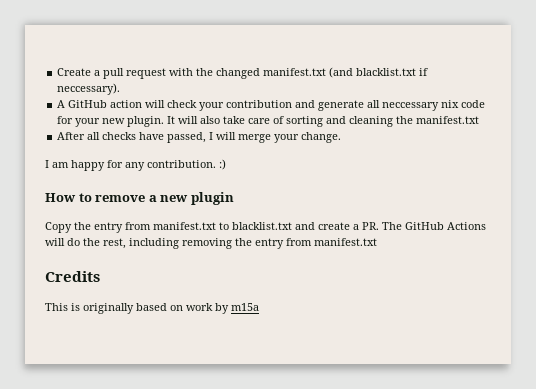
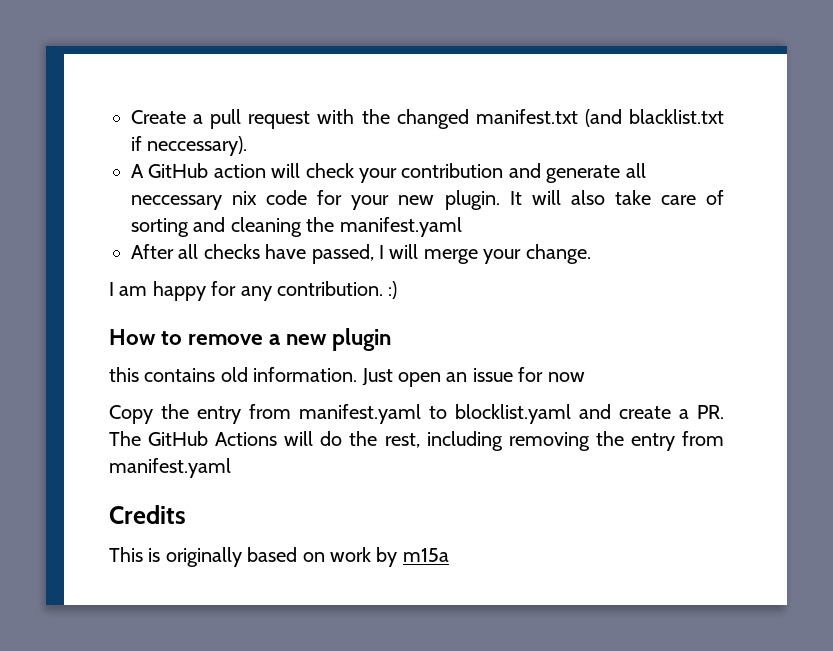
- It will also take care of sorting and cleaning the manifest.txt
+ It will also take care of sorting and cleaning the manifest.yaml
+ this contains old information. Just open an issue for now
- Copy the entry from manifest.txt to blacklist.txt and create a PR. The GitHub Actions will do the rest, including removing the entry from manifest.txt
+ Copy the entry from manifest.yaml to blocklist.yaml and create a PR. The GitHub Actions will do the rest, including removing the entry from manifest.yaml

